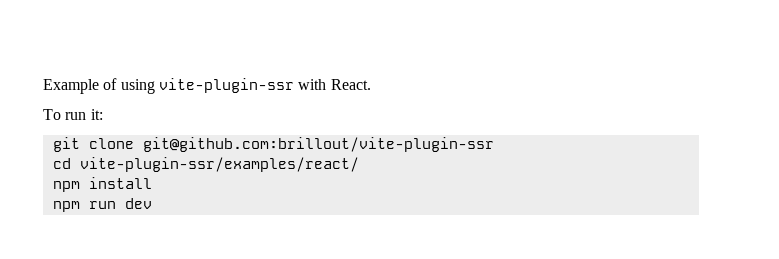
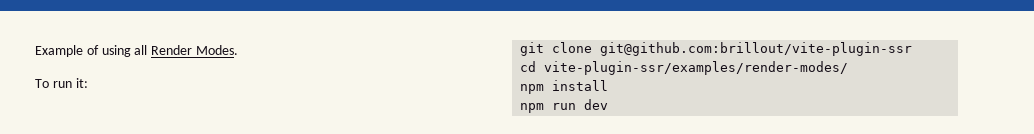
- Example of using vite-plugin-ssr with React.
+ Example of using all Render Modes.
- cd vite-plugin-ssr/examples/react/
+ cd vite-plugin-ssr/examples/render-modes/

